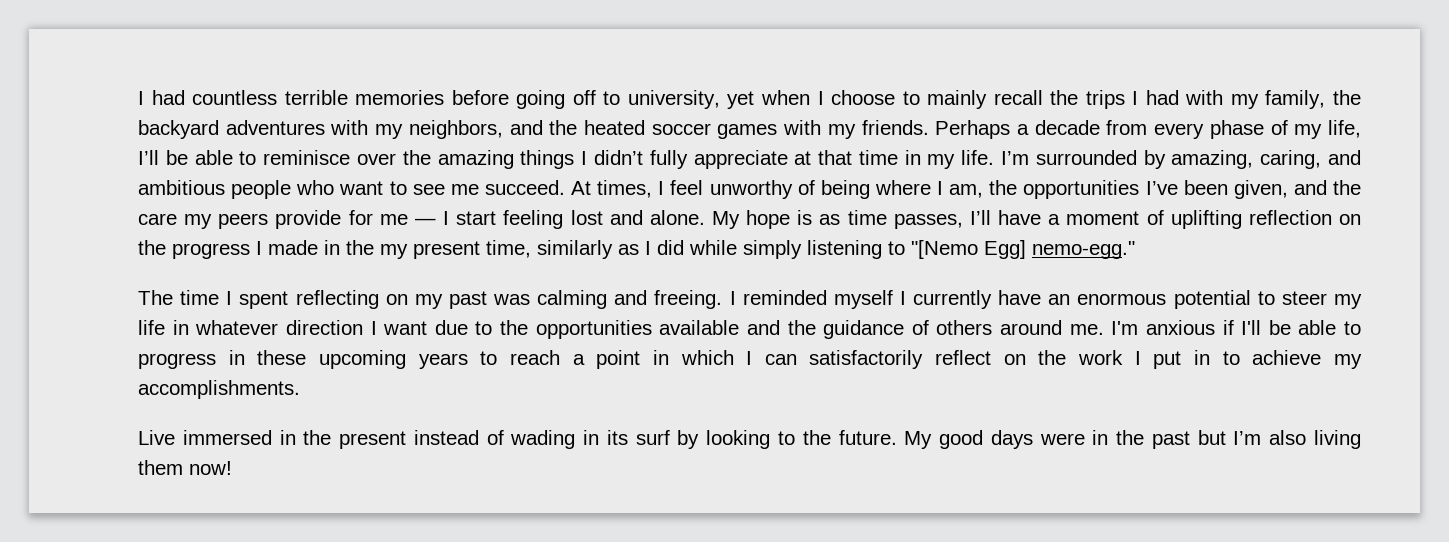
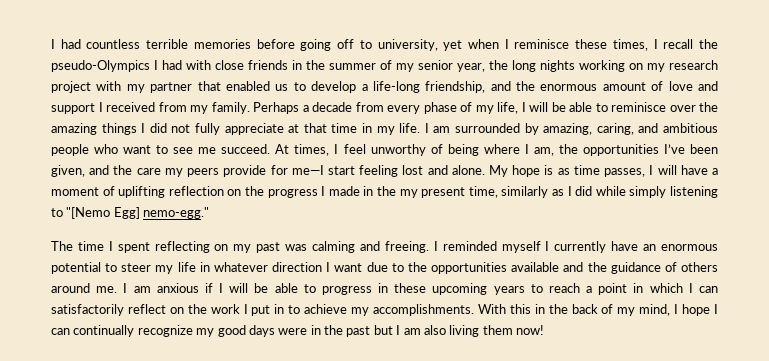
- I had countless terrible memories before going off to university, yet when I choose to mainly recall the trips I had with my family, the backyard adventures with my neighbors, and the heated soccer games with my friends.
+ I had countless terrible memories before going off to university, yet when I reminisce these times, I recall the pseudo-Olympics I had with close friends in the summer of my senior year, the long nights working on my research project with my partner that enabled us to develop a life-long friendship, and the enormous amount of love and support I received from my family.
- Perhaps a decade from every phase of my life, I’ll be able to reminisce over the amazing things I didn’t fully appreciate at that time in my life.
+ Perhaps a decade from every phase of my life, I will be able to reminisce over the amazing things I did not fully appreciate at that time in my life.
- I’m surrounded by amazing, caring, and ambitious people who want to see me succeed.
+ I am surrounded by amazing, caring, and ambitious people who want to see me succeed.
- At times, I feel unworthy of being where I am, the opportunities I’ve been given, and the care my peers provide for me — I start feeling lost and alone.
+ At times, I feel unworthy of being where I am, the opportunities I’ve been given, and the care my peers provide for me—I start feeling lost and alone.
- My hope is as time passes, I’ll have a moment of uplifting reflection on the progress I made in the my present time, similarly as I did while simply listening to "[Nemo Egg] nemo-egg."
+ My hope is as time passes, I will have a moment of uplifting reflection on the progress I made in the my present time, similarly as I did while simply listening to "[Nemo Egg] nemo-egg."
- I'm anxious if I'll be able to progress in these upcoming years to reach a point in which I can satisfactorily reflect on the work I put in to achieve my accomplishments.
- Live immersed in the present instead of wading in its surf by looking to the future. My good days were in the past but I’m also living them now!
+ I am anxious if I will be able to progress in these upcoming years to reach a point in which I can satisfactorily reflect on the work I put in to achieve my accomplishments. With this in the back of my mind, I hope I can continually recognize my good days were in the past but I am also living them now!

